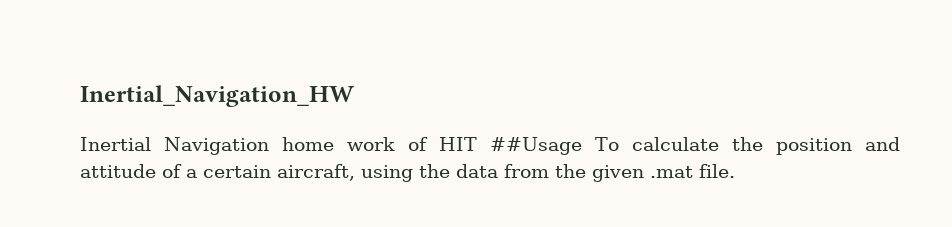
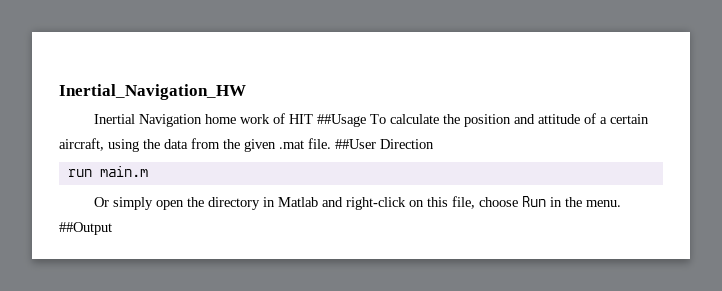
+ ##User Direction
+ run main.m
+ Or simply open the directory in Matlab and right-click on this file, choose Run in the menu. ##Output

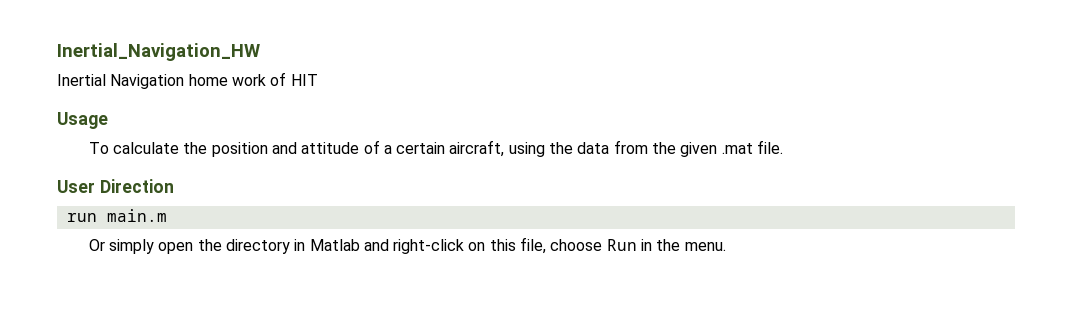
- Inertial Navigation home work of HIT ##Usage To calculate the position and attitude of a certain aircraft, using the data from the given .mat file. ##User Direction
+ Inertial Navigation home work of HIT
+ Usage
+ To calculate the position and attitude of a certain aircraft, using the data from the given .mat file.
+ User Direction
- ##Output

